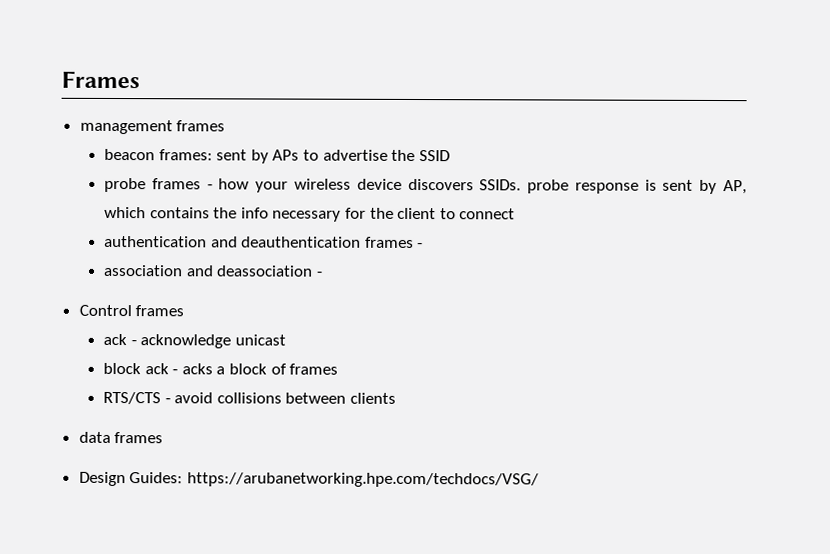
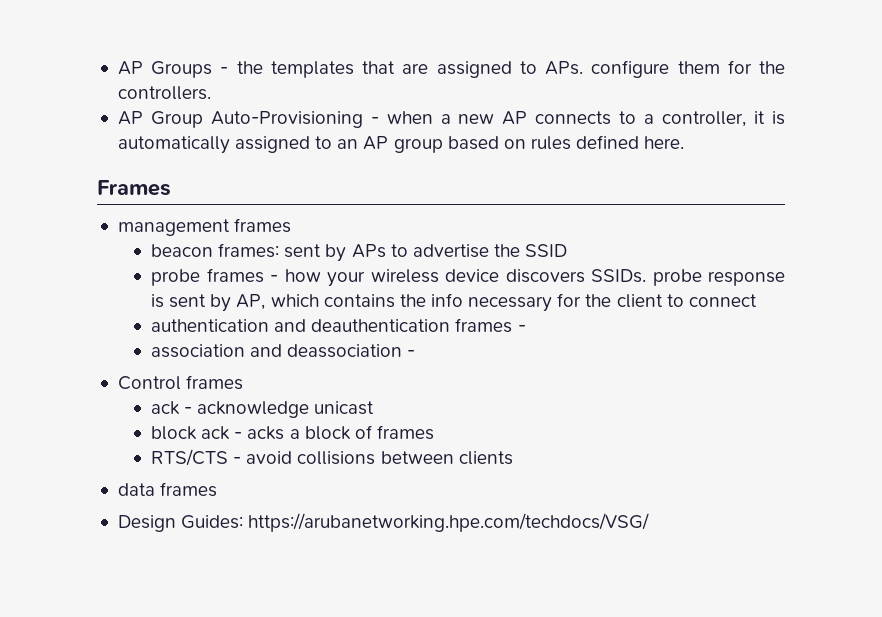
+ AP Groups - the templates that are assigned to APs. configure them for the controllers.
+ AP Group Auto-Provisioning - when a new AP connects to a controller, it is automatically assigned to an AP group based on rules defined here.

